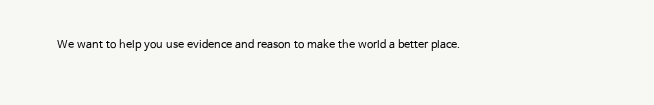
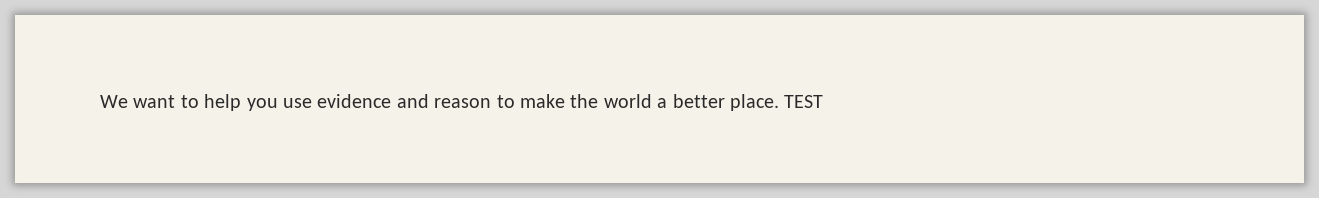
+ TEST

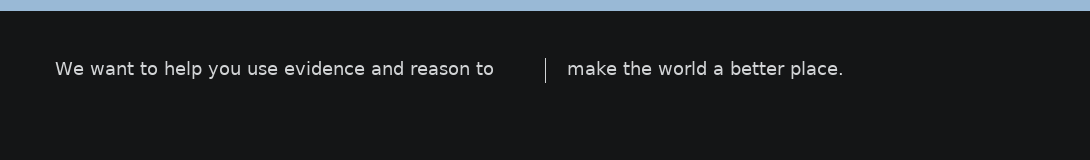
- TEST

